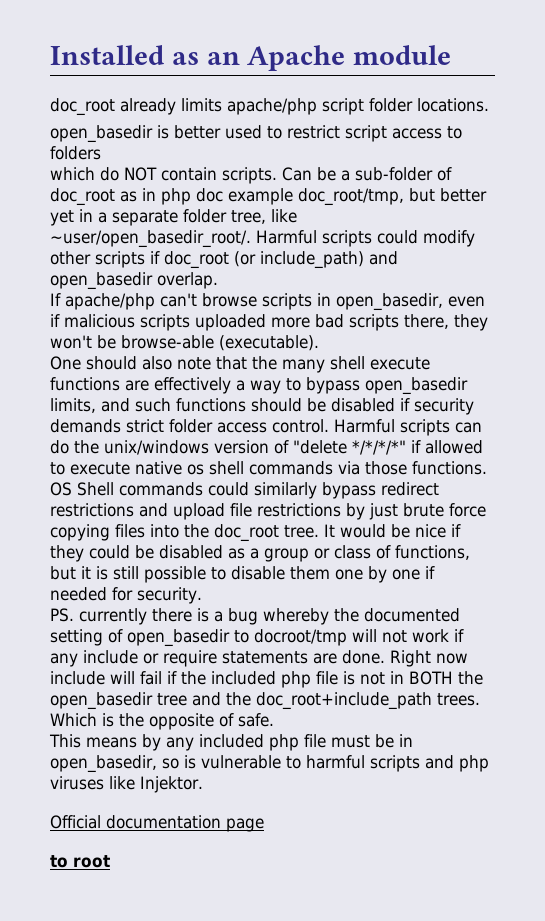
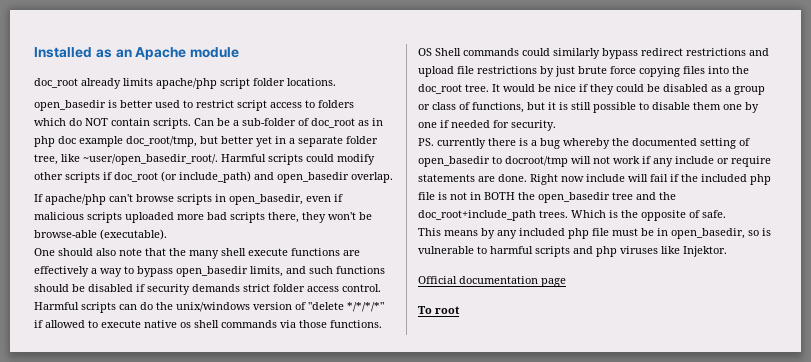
- to root
+ To root

